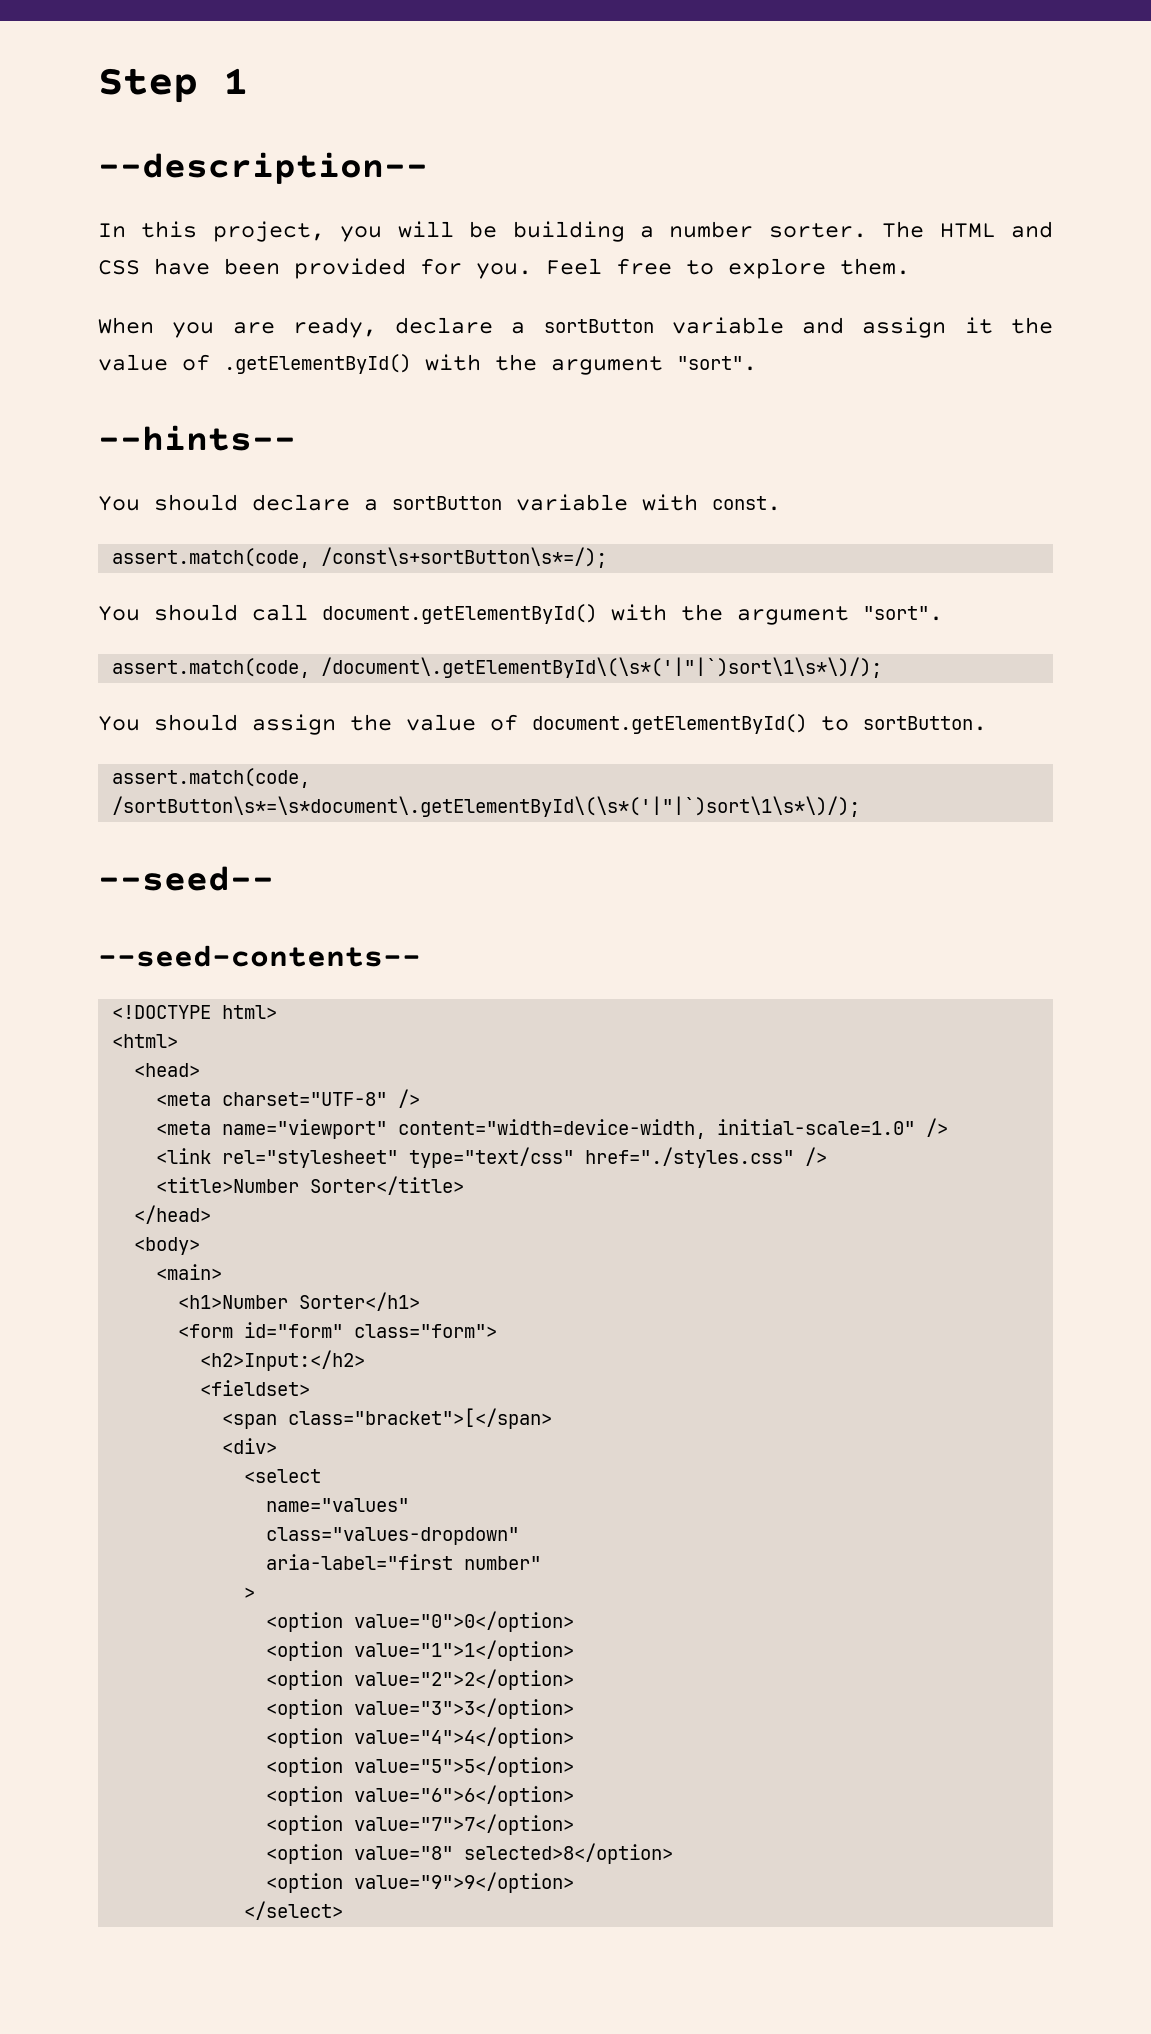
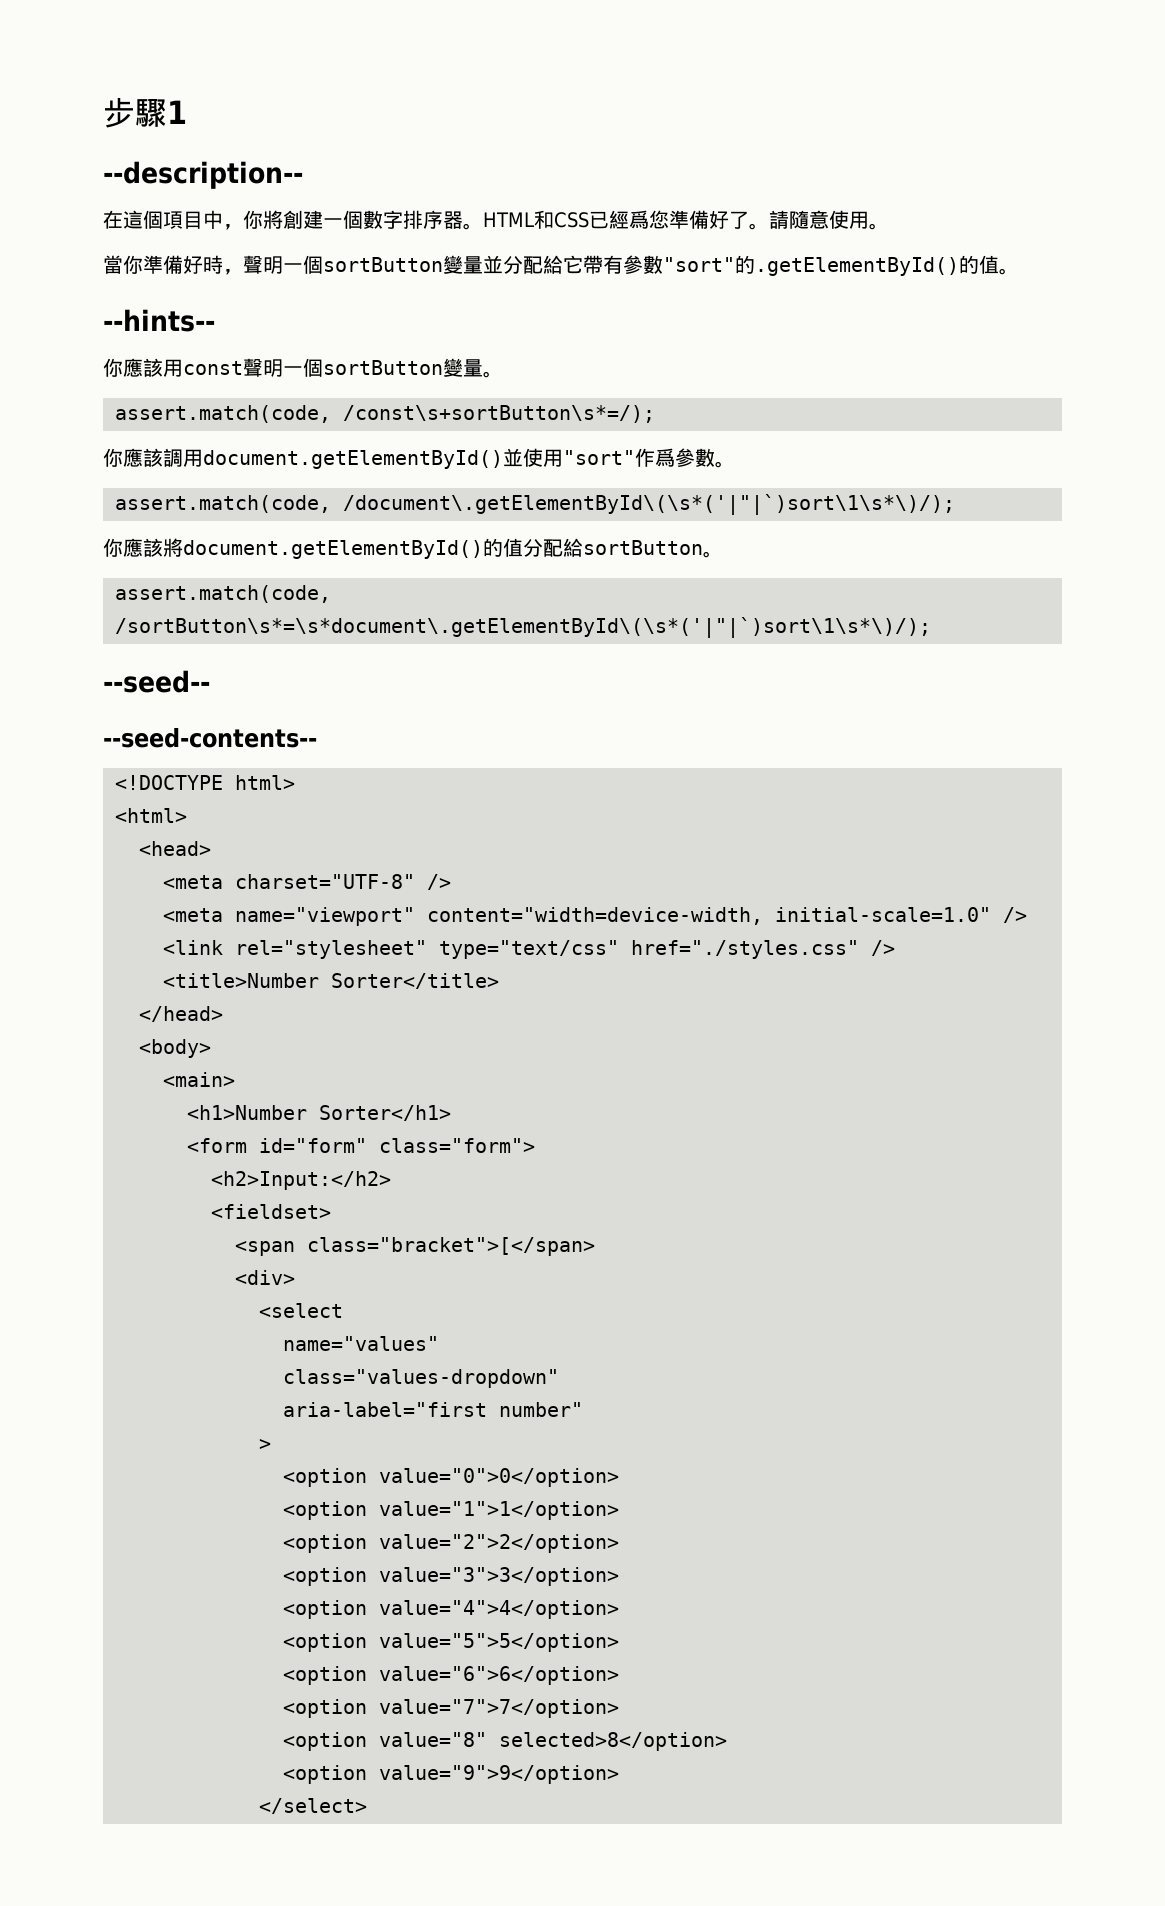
- Step 1
+ 步驟1
- In this project, you will be building a number sorter. The HTML and CSS have been provided for you. Feel free to explore them.
- When you are ready, declare a sortButton variable and assign it the value of .getElementById() with the argument "sort".
+ 在這個項目中，你將創建一個數字排序器。HTML和CSS已經爲您準備好了。請隨意使用。
+ 當你準備好時，聲明一個sortButton變量並分配給它帶有參數"sort"的.getElementById()的值。
  --hints--
- You should declare a sortButton variable with const.
+ 你應該用const聲明一個sortButton變量。
  assert.match(code, /const\s+sortButton\s*=/);
- You should call document.getElementById() with the argument "sort".
+ 你應該調用document.getElementById()並使用"sort"作爲參數。
  assert.match(code, /document\.getElementById\(\s*('|"|`)sort\1\s*\)/);
- You should assign the value of document.getElementById() to sortButton.
+ 你應該將document.getElementById()的值分配給sortButton。

